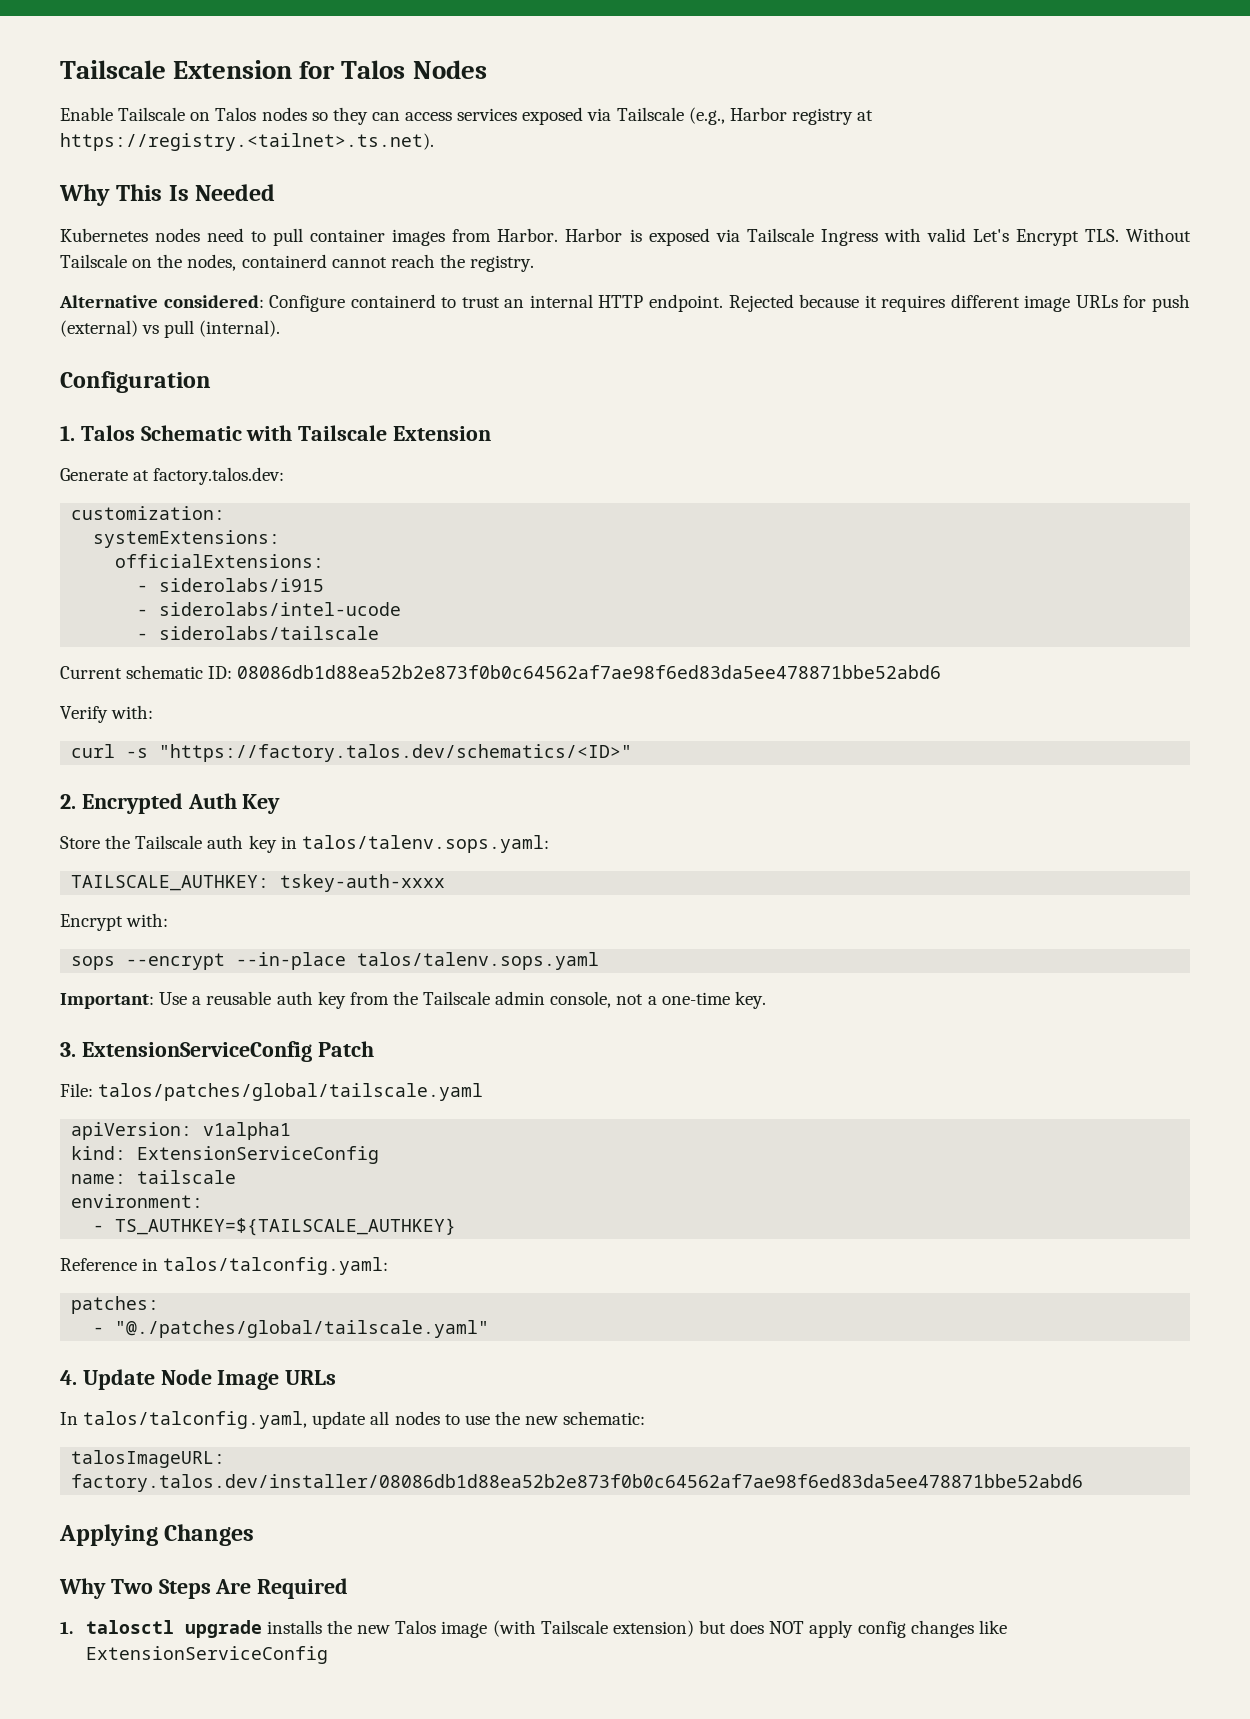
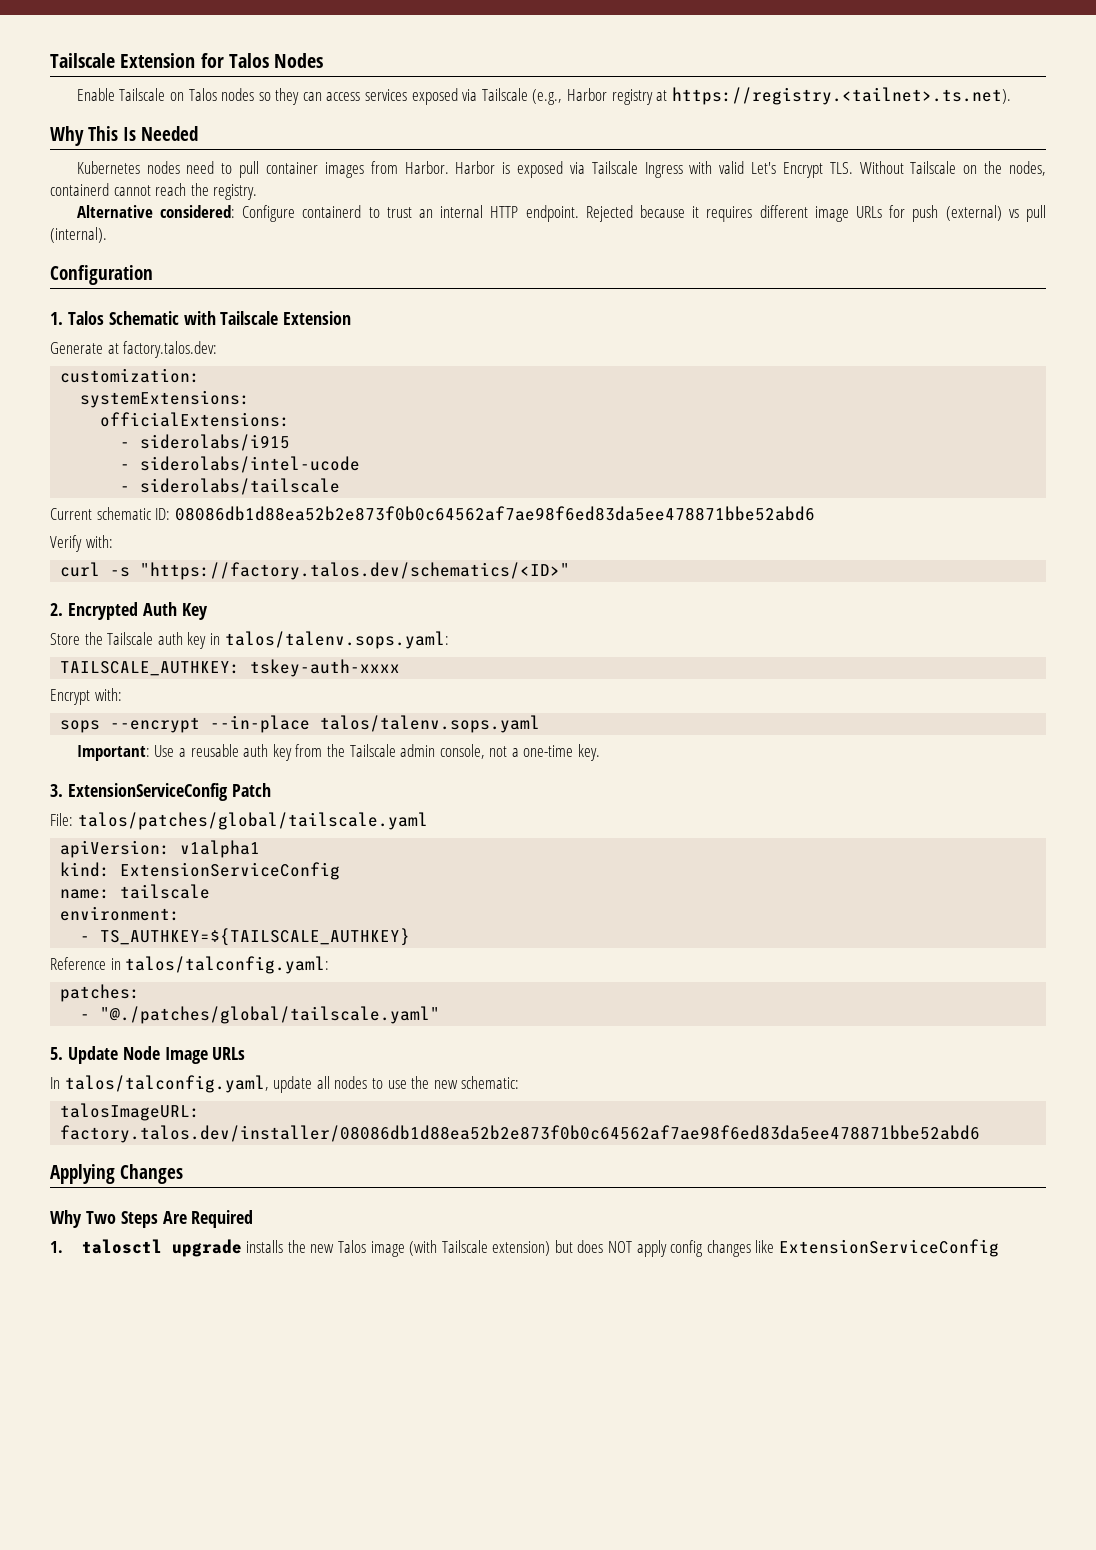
- 4. Update Node Image URLs
+ 5. Update Node Image URLs

